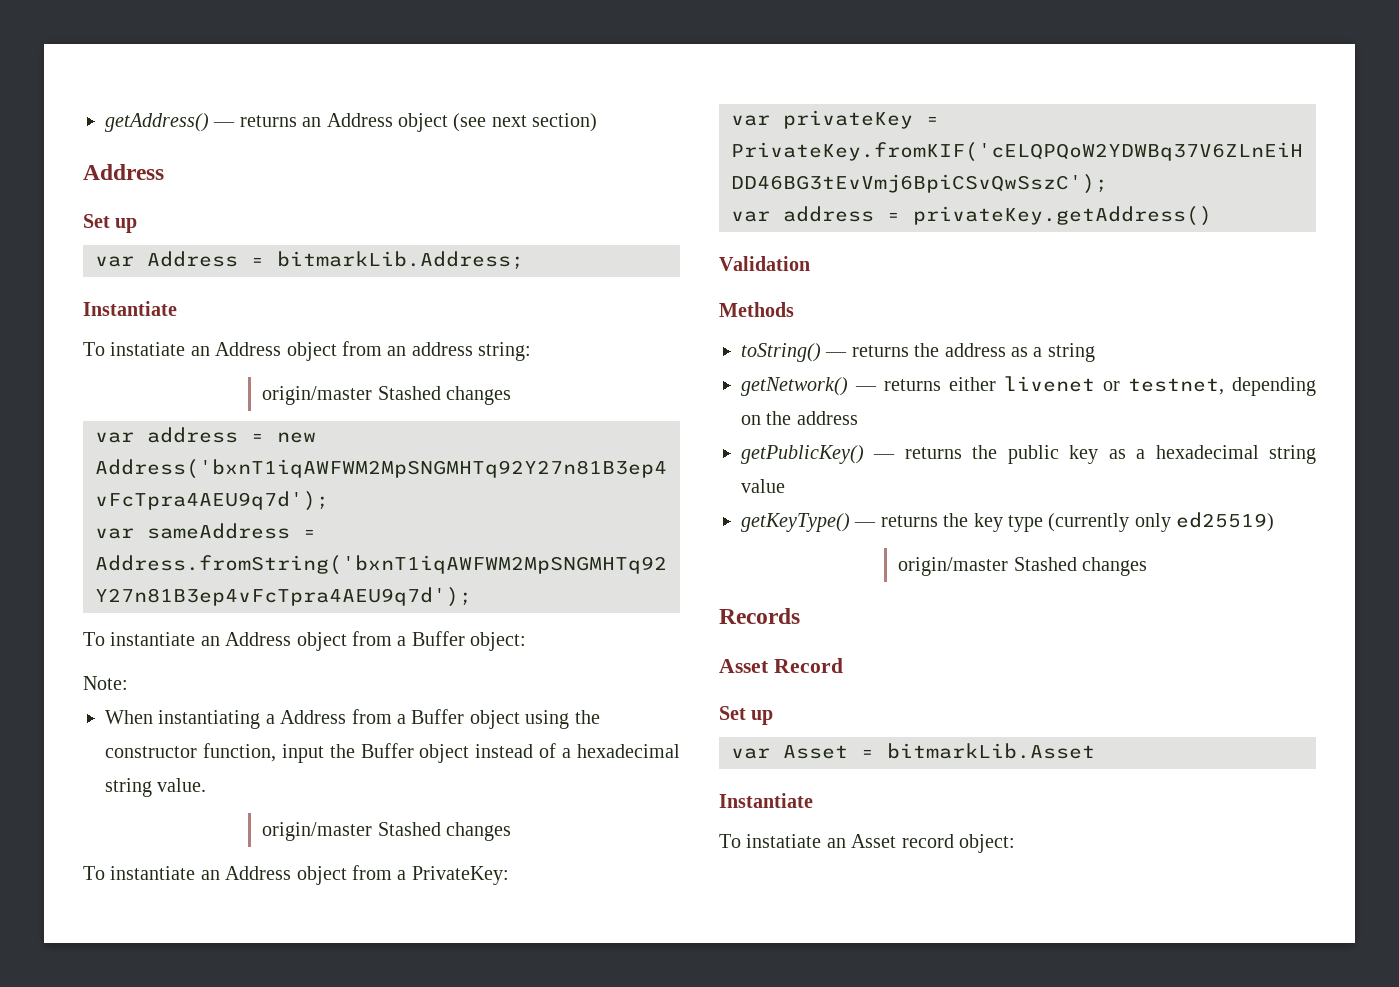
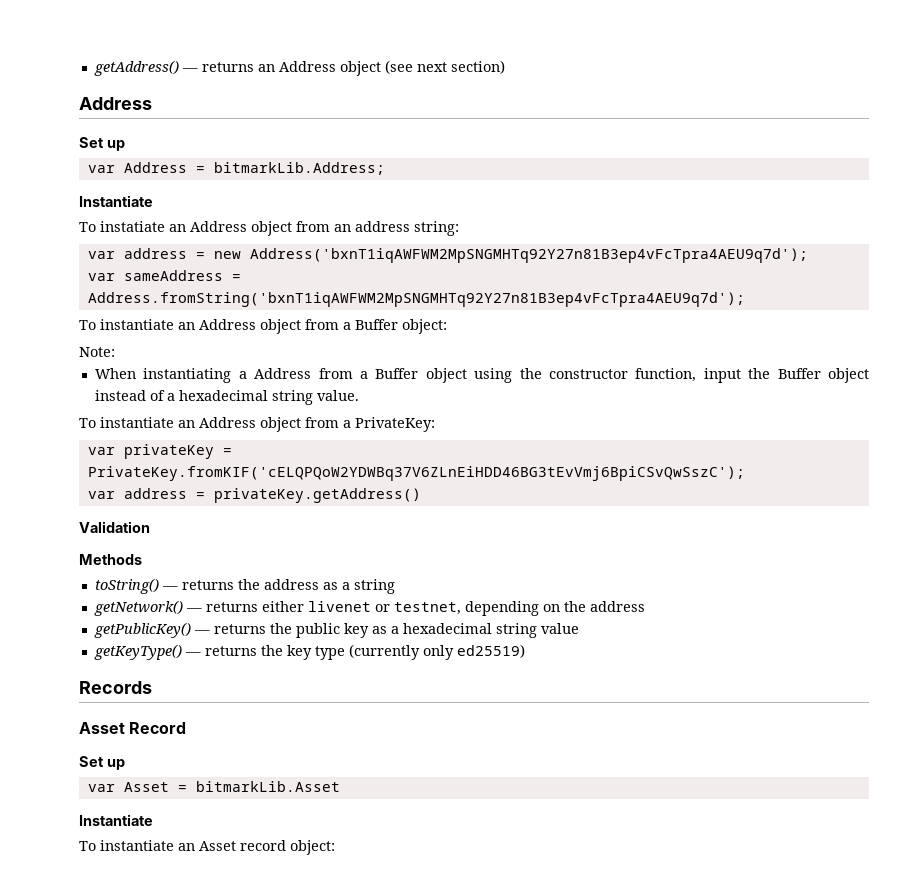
  To instatiate an Address object from an address string:
- origin/master Stashed changes
  When instantiating a Address from a Buffer object using the constructor function, input the Buffer object instead of a hexadecimal string value.
- origin/master Stashed changes
  getKeyType() — returns the key type (currently only ed25519)
- origin/master Stashed changes
- To instatiate an Asset record object:
+ To instantiate an Asset record object:

